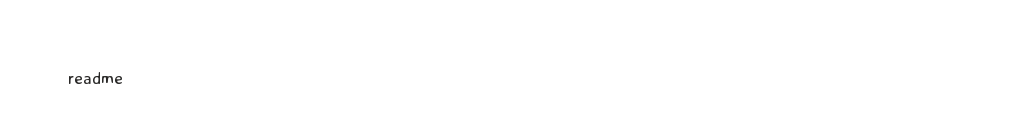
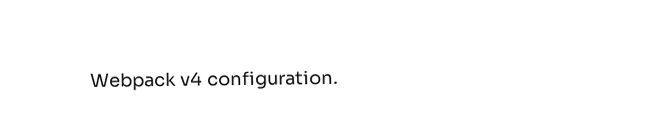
- readme
+ Webpack v4 configuration.

